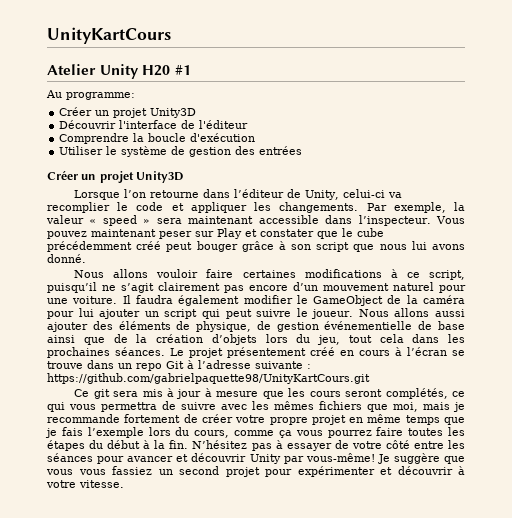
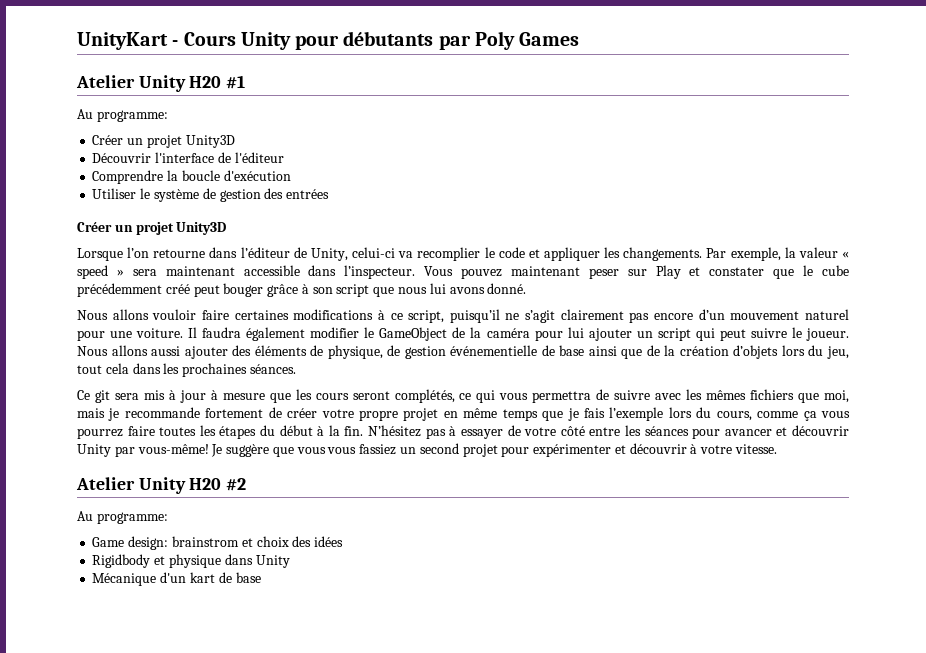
- UnityKartCours
+ UnityKart - Cours Unity pour débutants par Poly Games
- Le projet présentement créé en cours à l’écran se trouve dans un repo Git à l’adresse suivante : https://github.com/gabrielpaquette98/UnityKartCours.git
+ Atelier Unity H20 #2
+ Au programme:
+ Game design: brainstrom et choix des idées
+ Rigidbody et physique dans Unity
+ Mécanique d'un kart de base

